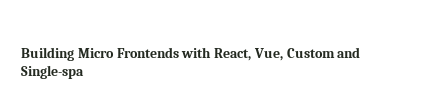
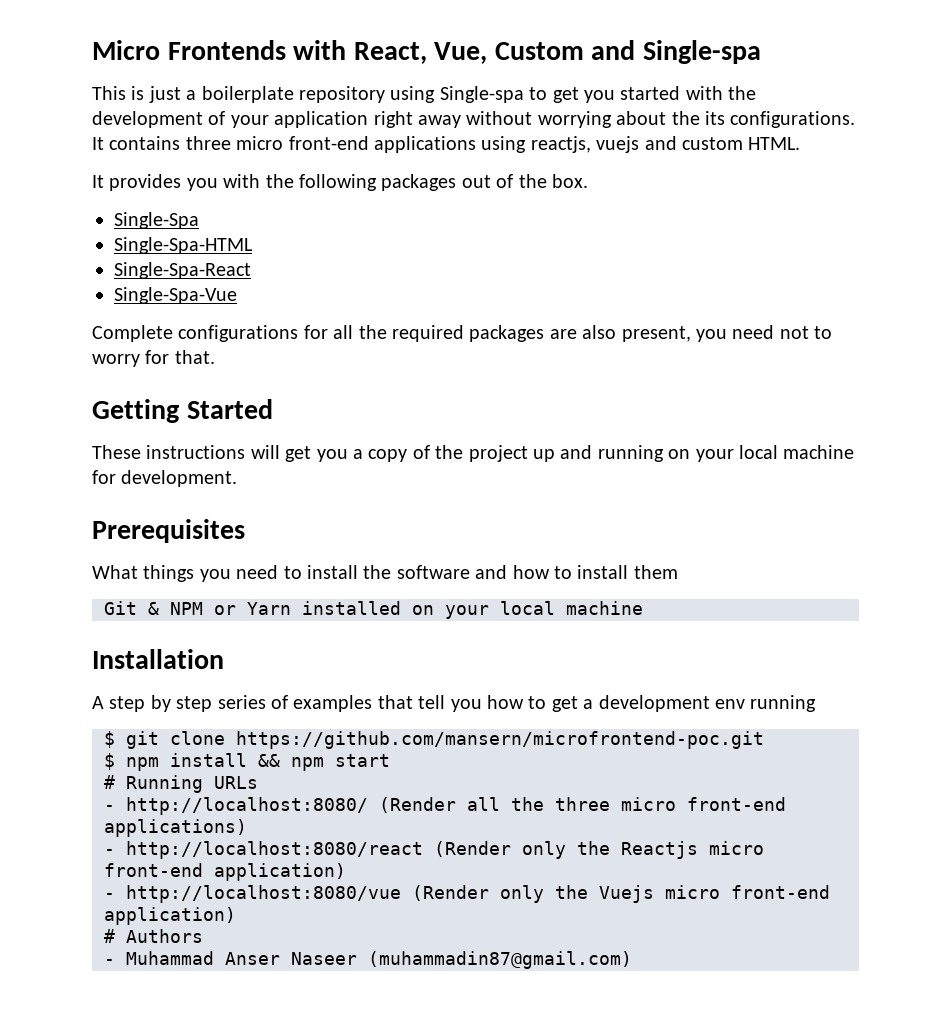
- Building Micro Frontends with React, Vue, Custom and Single-spa
+ Micro Frontends with React, Vue, Custom and Single-spa
+ This is just a boilerplate repository using Single-spa to get you started with the development of your application right away without worrying about the its configurations. It contains three micro front-end applications using reactjs, vuejs and custom HTML.
+ It provides you with the following packages out of the box.
+ Single-Spa
+ Single-Spa-HTML
+ Single-Spa-React
+ Single-Spa-Vue
+ Complete configurations for all the required packages are also present, you need not to worry for that.
+ Getting Started
+ These instructions will get you a copy of the project up and running on your local machine for development.
+ Prerequisites
+ What things you need to install the software and how to install them
+ Git & NPM or Yarn installed on your local machine
+ Installation
+ A step by step series of examples that tell you how to get a development env running
+ $ git clone https://github.com/mansern/microfrontend-poc.git
+ $ npm install && npm start
+ # Running URLs
+ - http://localhost:8080/ (Render all the three micro front-end applications)
+ - http://localhost:8080/react (Render only the Reactjs micro front-end application)
+ - http://localhost:8080/vue (Render only the Vuejs micro front-end application)
+ # Authors
+ - Muhammad Anser Naseer (muhammadin87@gmail.com)

